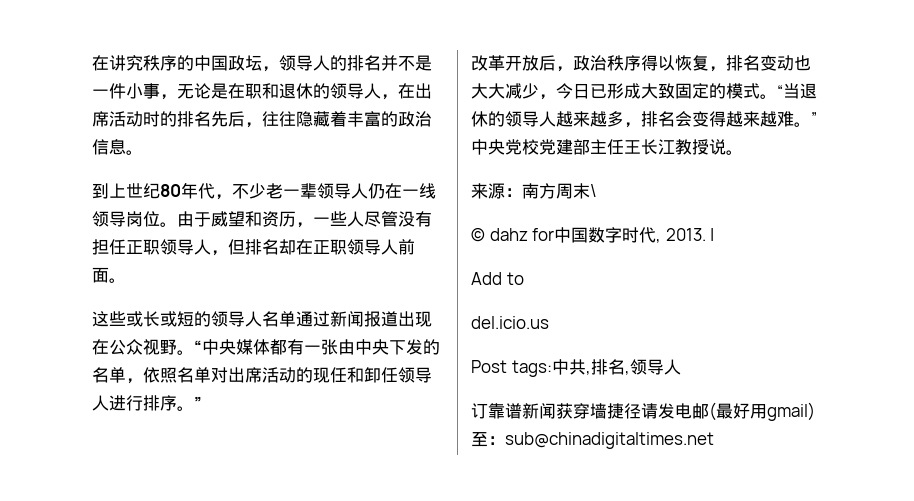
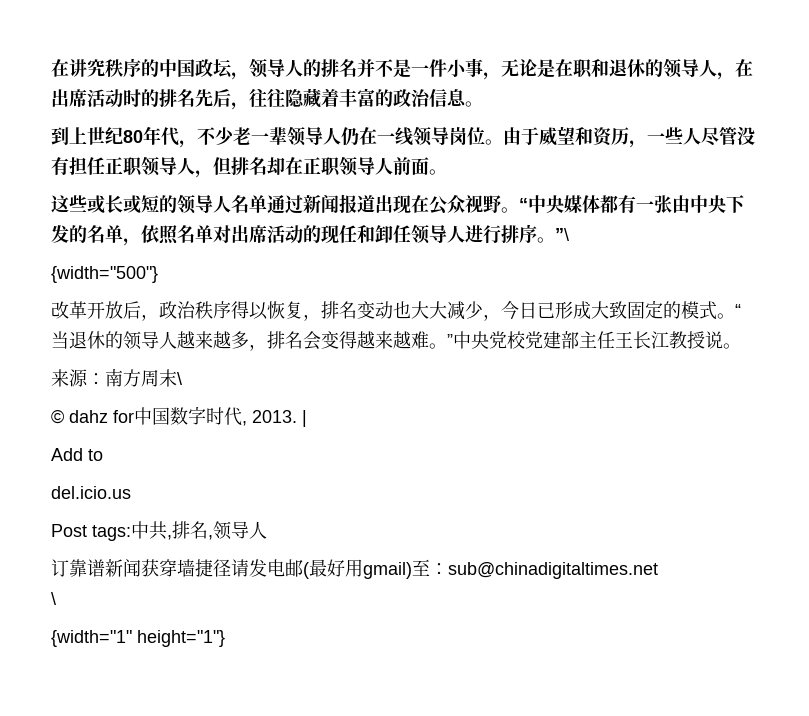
- “中央媒体都有一张由中央下发的名单，依照名单对出席活动的现任和卸任领导人进行排序。”
+ “中央媒体都有一张由中央下发的名单，依照名单对出席活动的现任和卸任领导人进行排序。”\
+ {width="500"}
  订靠谱新闻获穿墙捷径请发电邮(最好用gmail)至：sub@chinadigitaltimes.net
+ \
+ {width="1" height="1"}

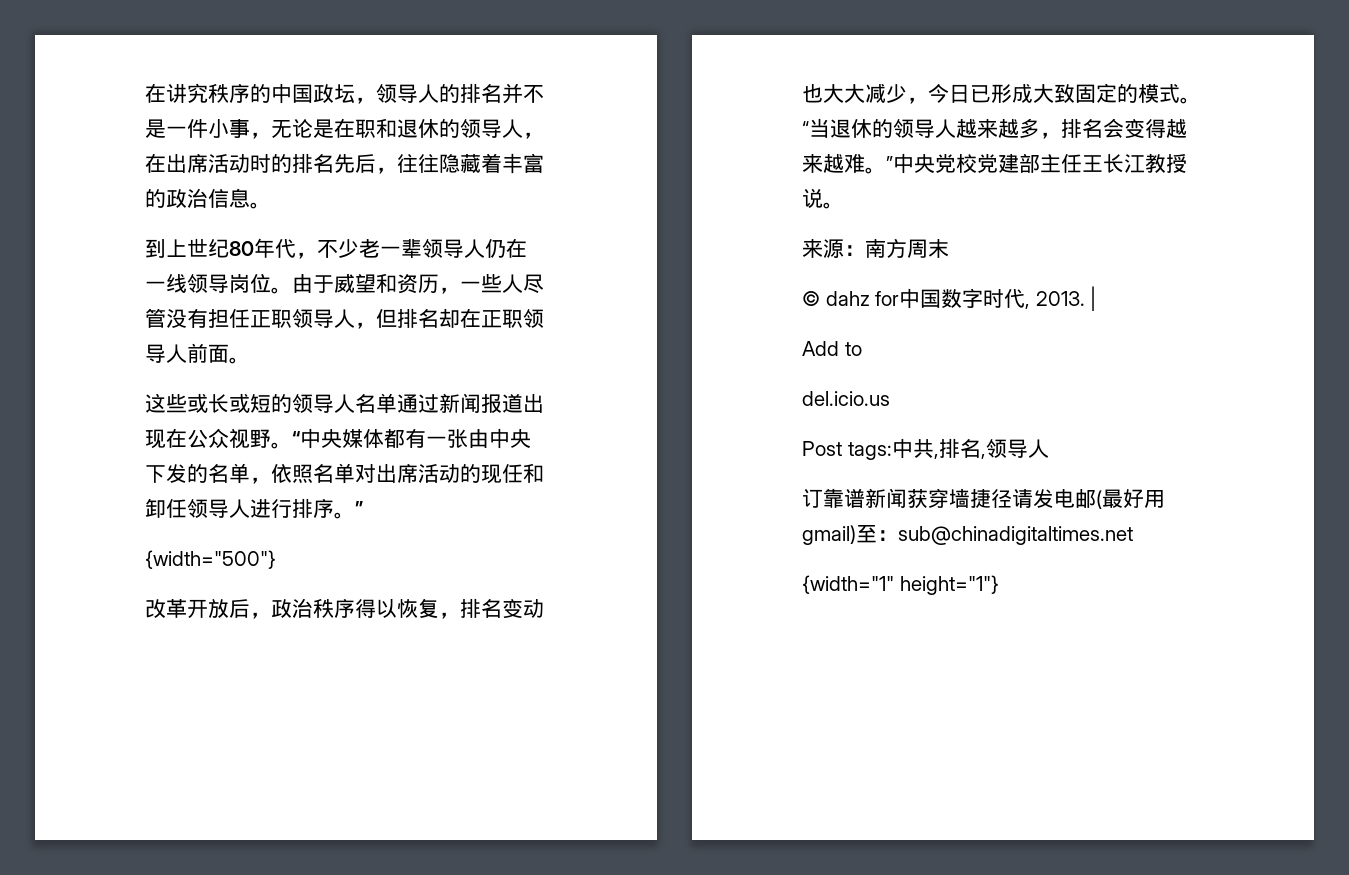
- “中央媒体都有一张由中央下发的名单，依照名单对出席活动的现任和卸任领导人进行排序。”\
+ “中央媒体都有一张由中央下发的名单，依照名单对出席活动的现任和卸任领导人进行排序。”
- 来源：南方周末\
+ 来源：南方周末
  订靠谱新闻获穿墙捷径请发电邮(最好用gmail)至：sub@chinadigitaltimes.net
- \

